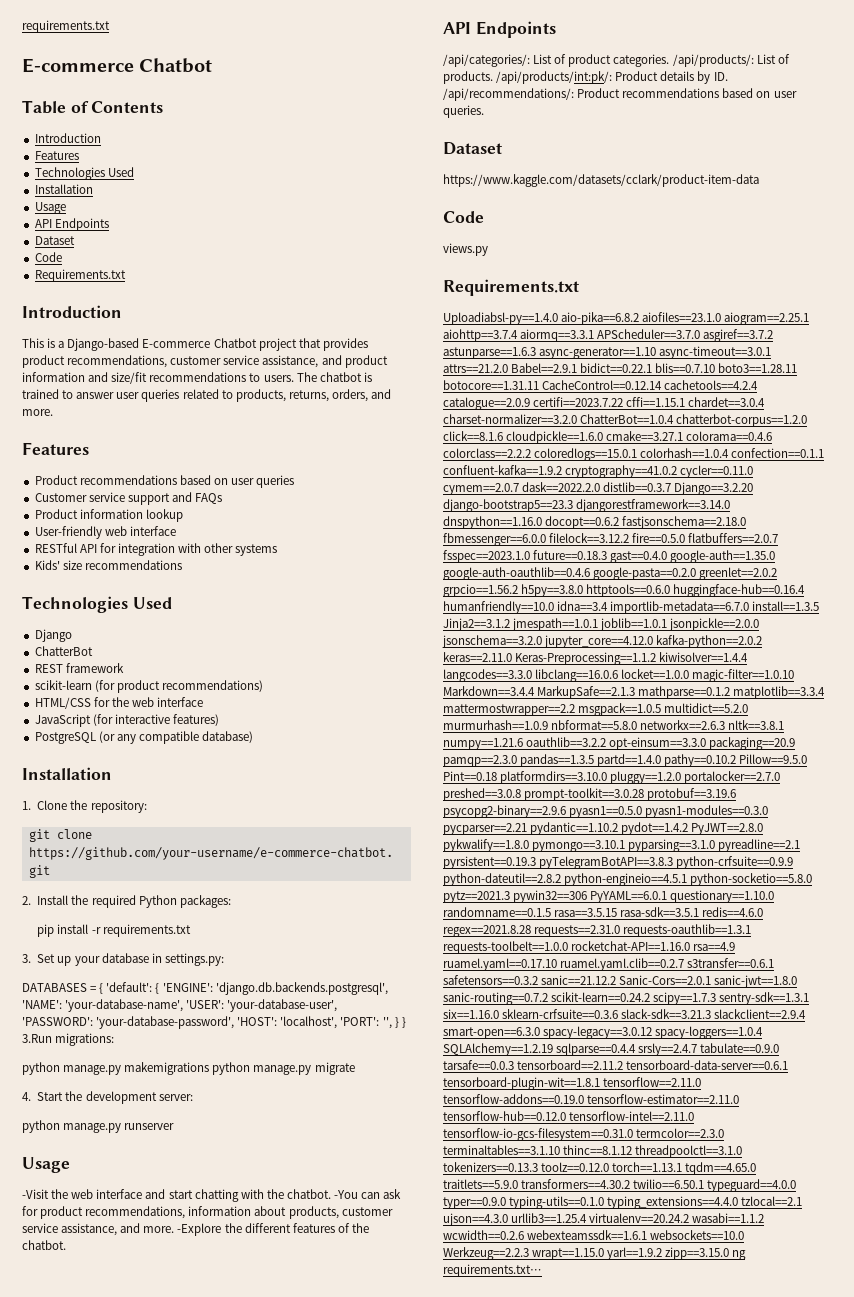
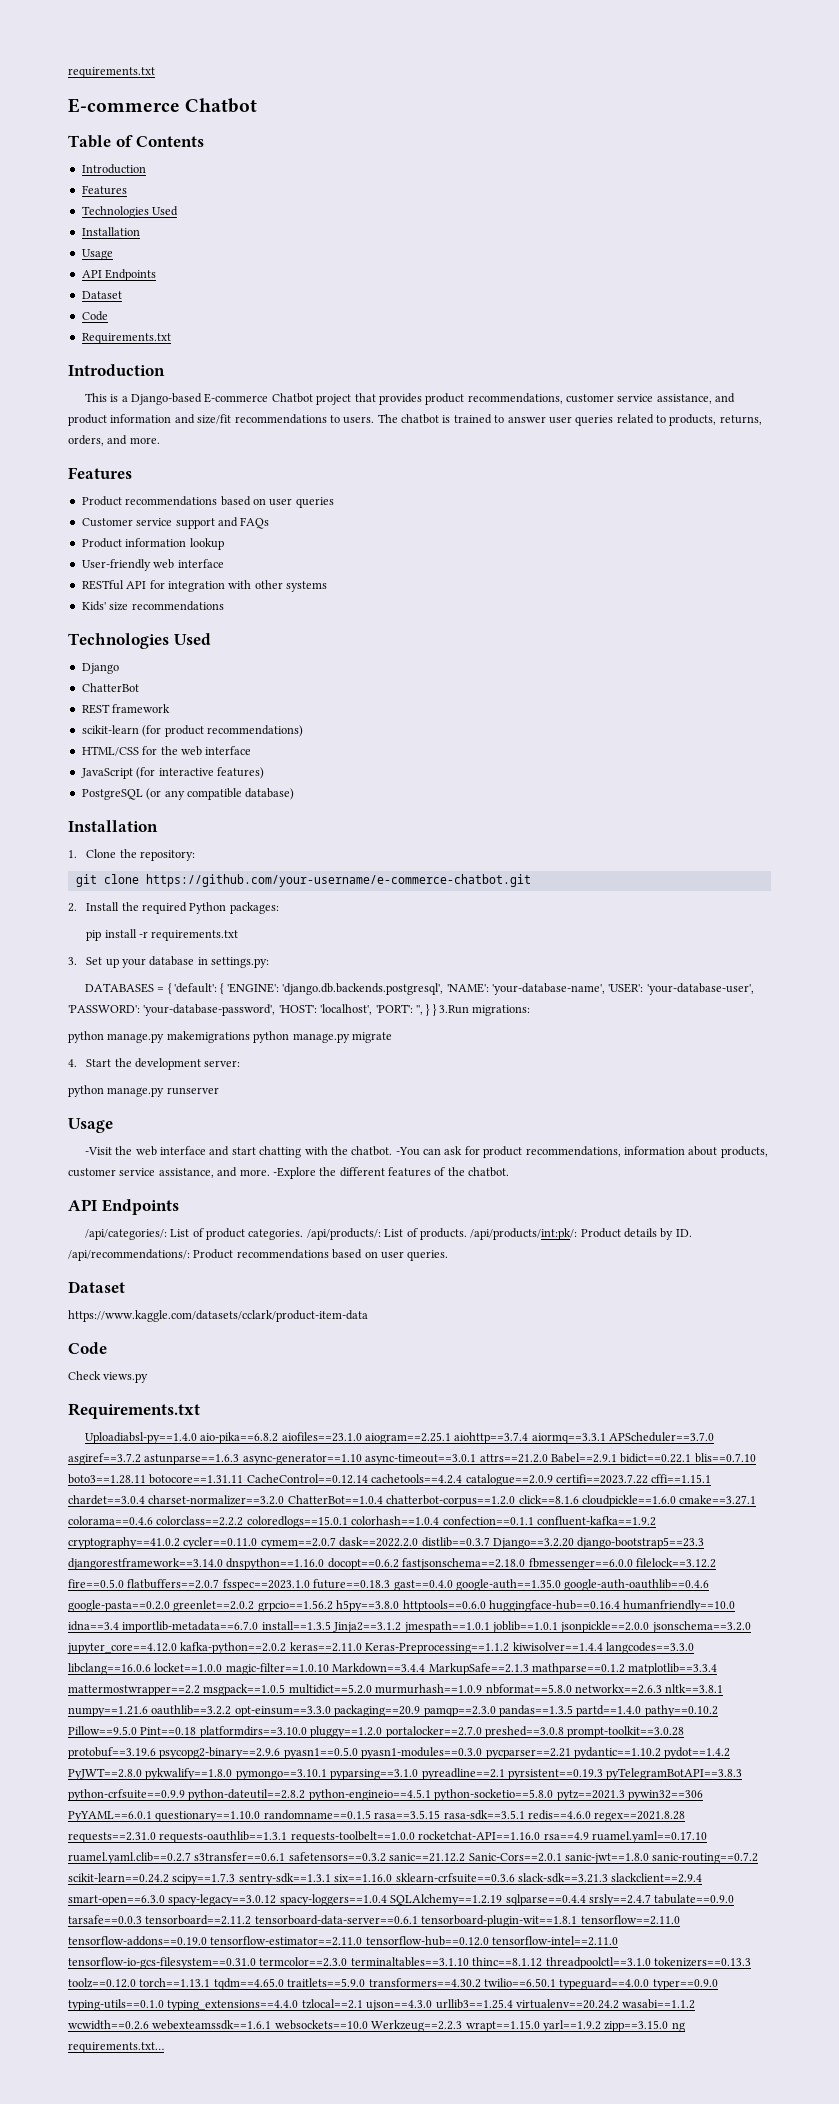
- views.py
+ Check views.py

